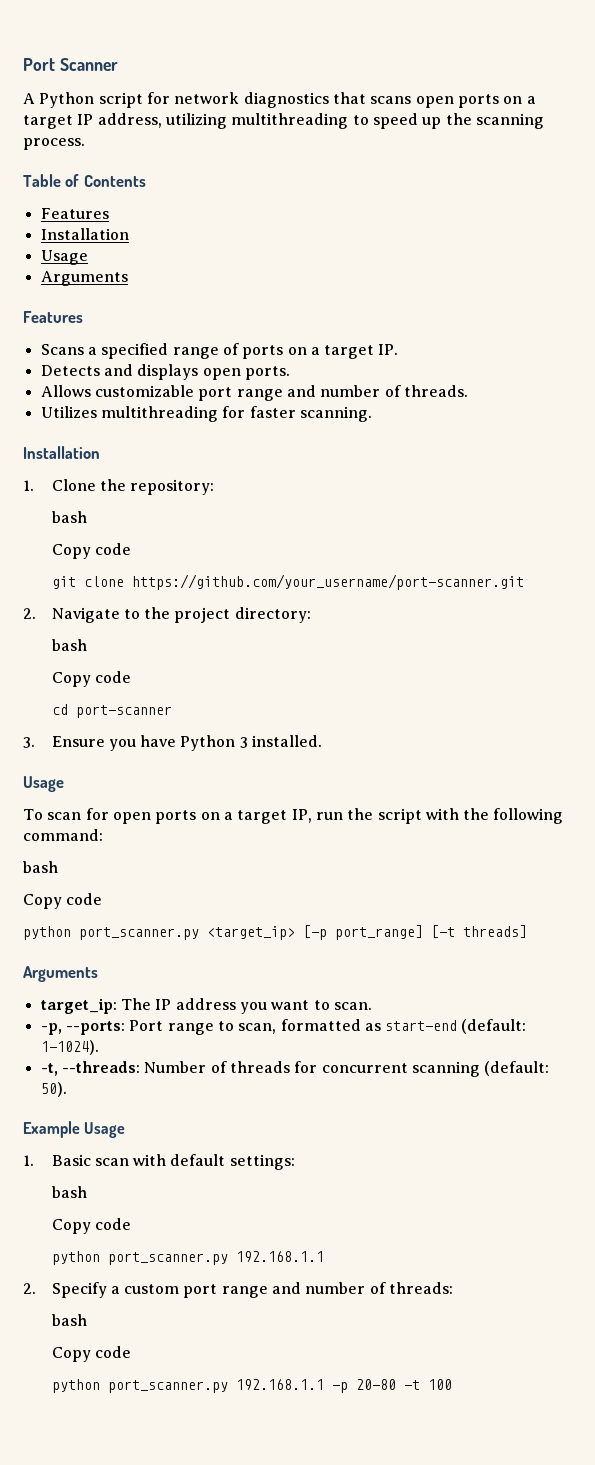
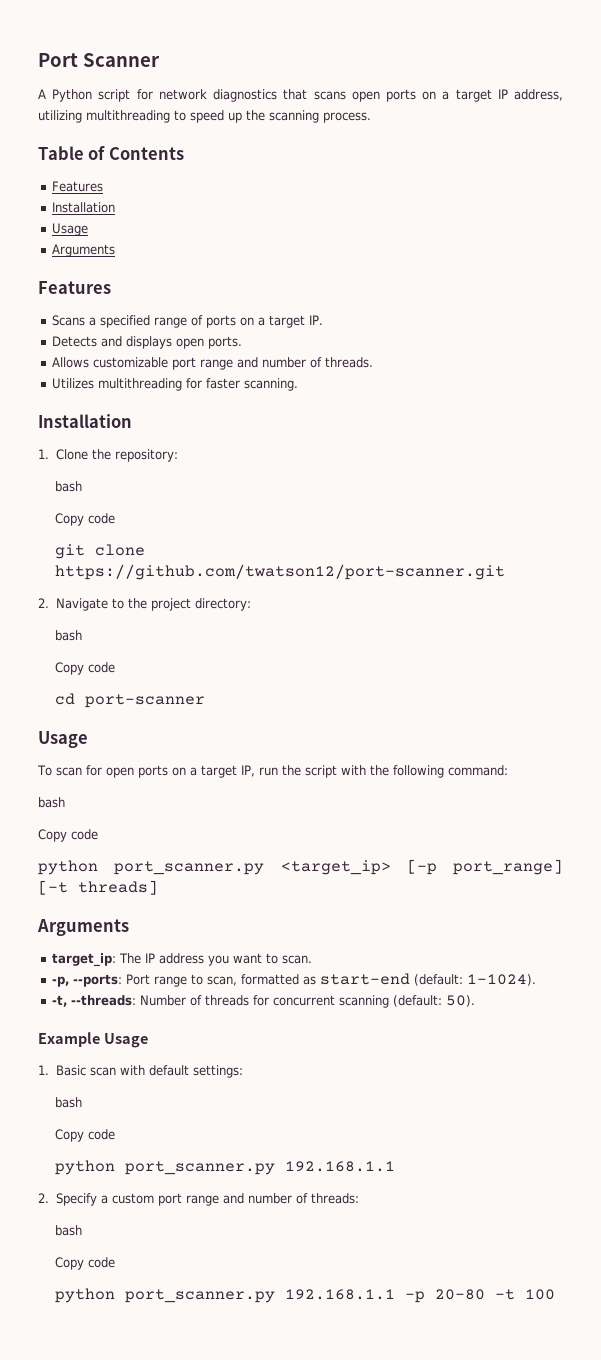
- git clone https://github.com/your_username/port-scanner.git
+ git clone https://github.com/twatson12/port-scanner.git
- 3. Ensure you have Python 3 installed.

